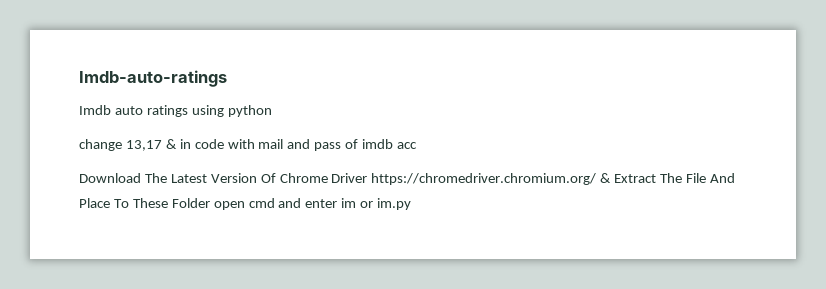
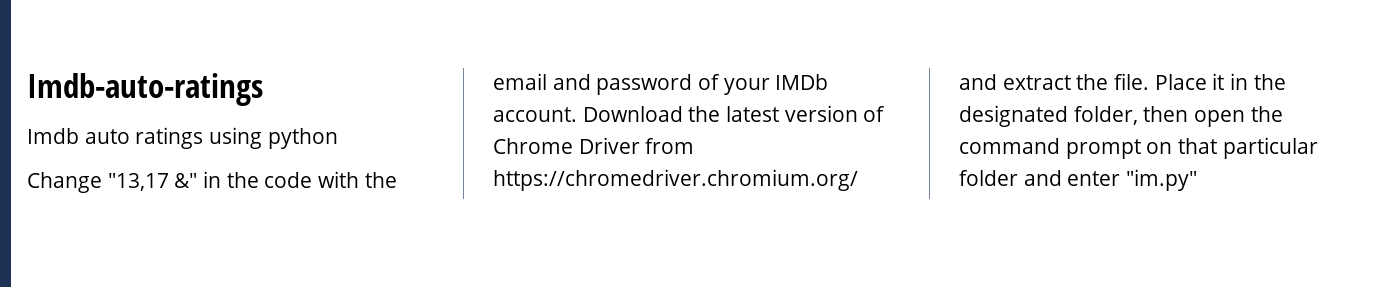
- change 13,17 & in code with mail and pass of imdb acc
- Download The Latest Version Of Chrome Driver https://chromedriver.chromium.org/ & Extract The File And Place To These Folder open cmd and enter im or im.py
+ Change "13,17 &" in the code with the email and password of your IMDb account. Download the latest version of Chrome Driver from https://chromedriver.chromium.org/ and extract the file. Place it in the designated folder, then open the command prompt on that particular folder and enter "im.py"

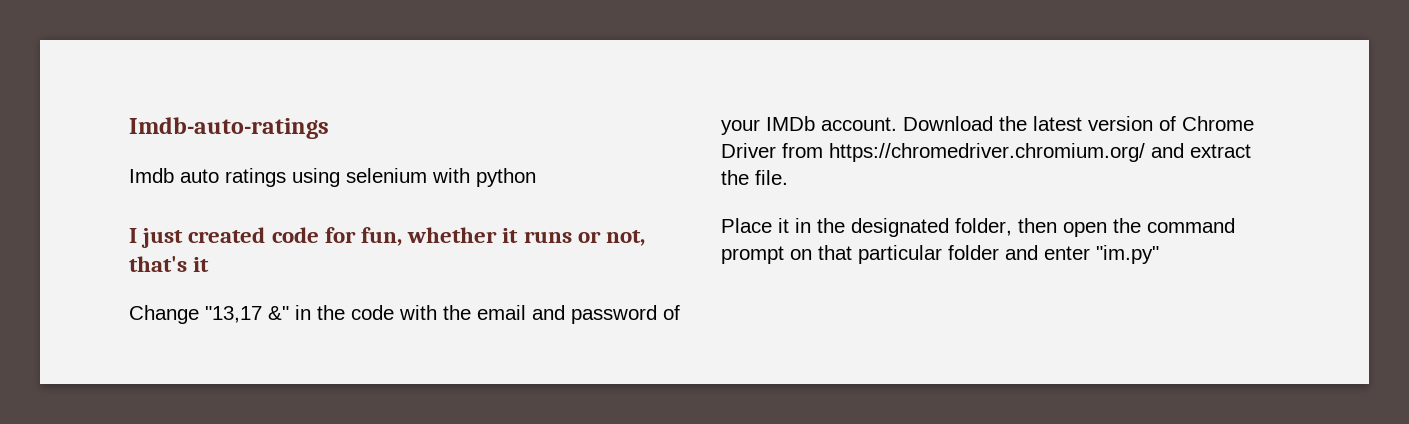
- Imdb auto ratings using python
+ Imdb auto ratings using selenium with python
+ I just created code for fun, whether it runs or not, that's it
- Download the latest version of Chrome Driver from https://chromedriver.chromium.org/ and extract the file. Place it in the designated folder, then open the command prompt on that particular folder and enter "im.py"
+ Download the latest version of Chrome Driver from https://chromedriver.chromium.org/ and extract the file.
+ Place it in the designated folder, then open the command prompt on that particular folder and enter "im.py"

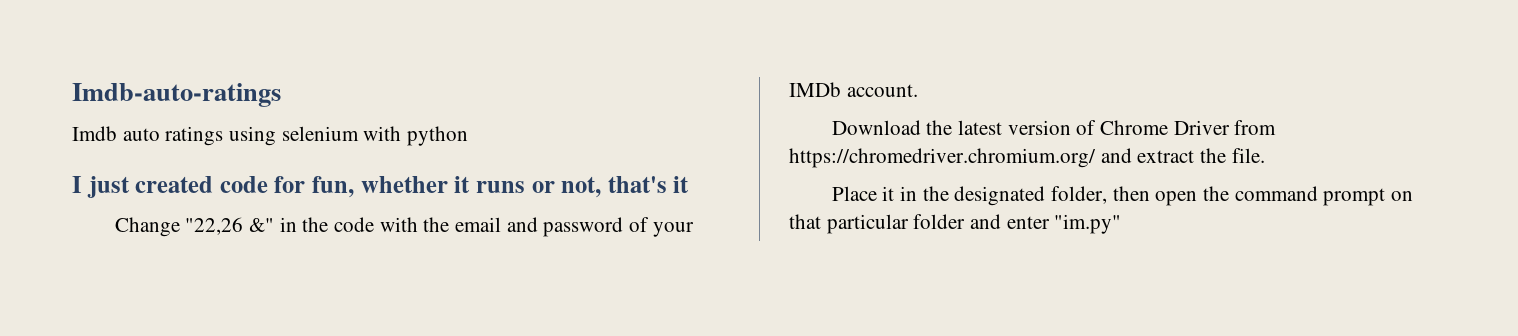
- Change "13,17 &" in the code with the email and password of your IMDb account. Download the latest version of Chrome Driver from https://chromedriver.chromium.org/ and extract the file.
+ Change "22,26 &" in the code with the email and password of your IMDb account.
+ Download the latest version of Chrome Driver from https://chromedriver.chromium.org/ and extract the file.

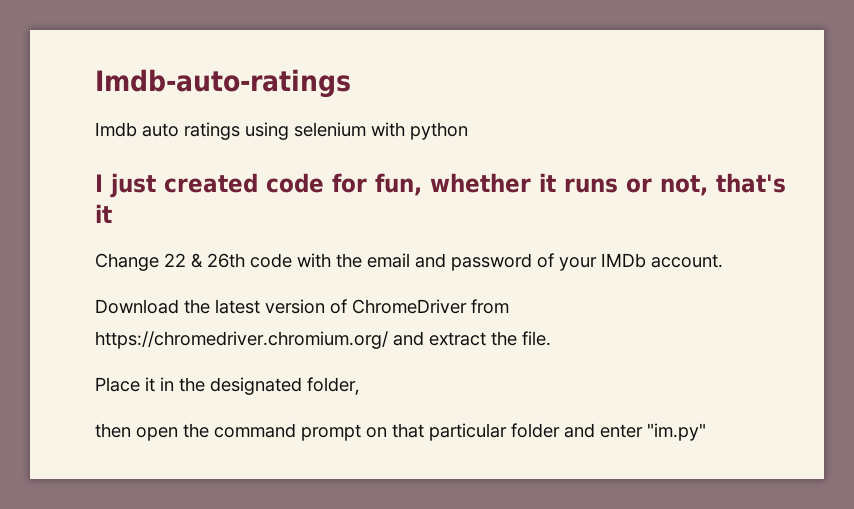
- Change "22,26 &" in the code with the email and password of your IMDb account.
+ Change 22 & 26th code with the email and password of your IMDb account.
- Download the latest version of Chrome Driver from https://chromedriver.chromium.org/ and extract the file.
+ Download the latest version of ChromeDriver from https://chromedriver.chromium.org/ and extract the file.
- Place it in the designated folder, then open the command prompt on that particular folder and enter "im.py"
+ Place it in the designated folder,
+ then open the command prompt on that particular folder and enter "im.py"

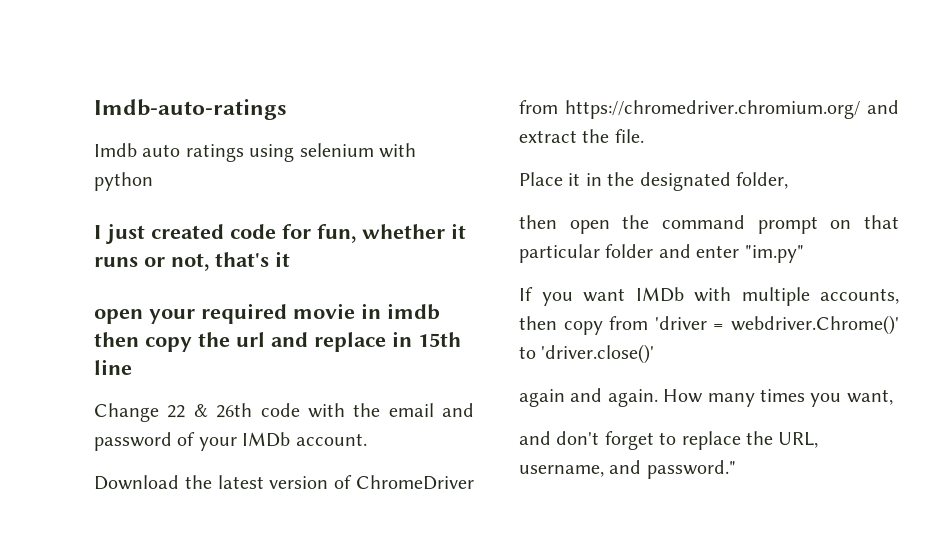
+ open your required movie in imdb then copy the url and replace in 15th line
+ If you want IMDb with multiple accounts, then copy from 'driver = webdriver.Chrome()' to 'driver.close()'
+ again and again. How many times you want,
+ and don't forget to replace the URL, username, and password."

